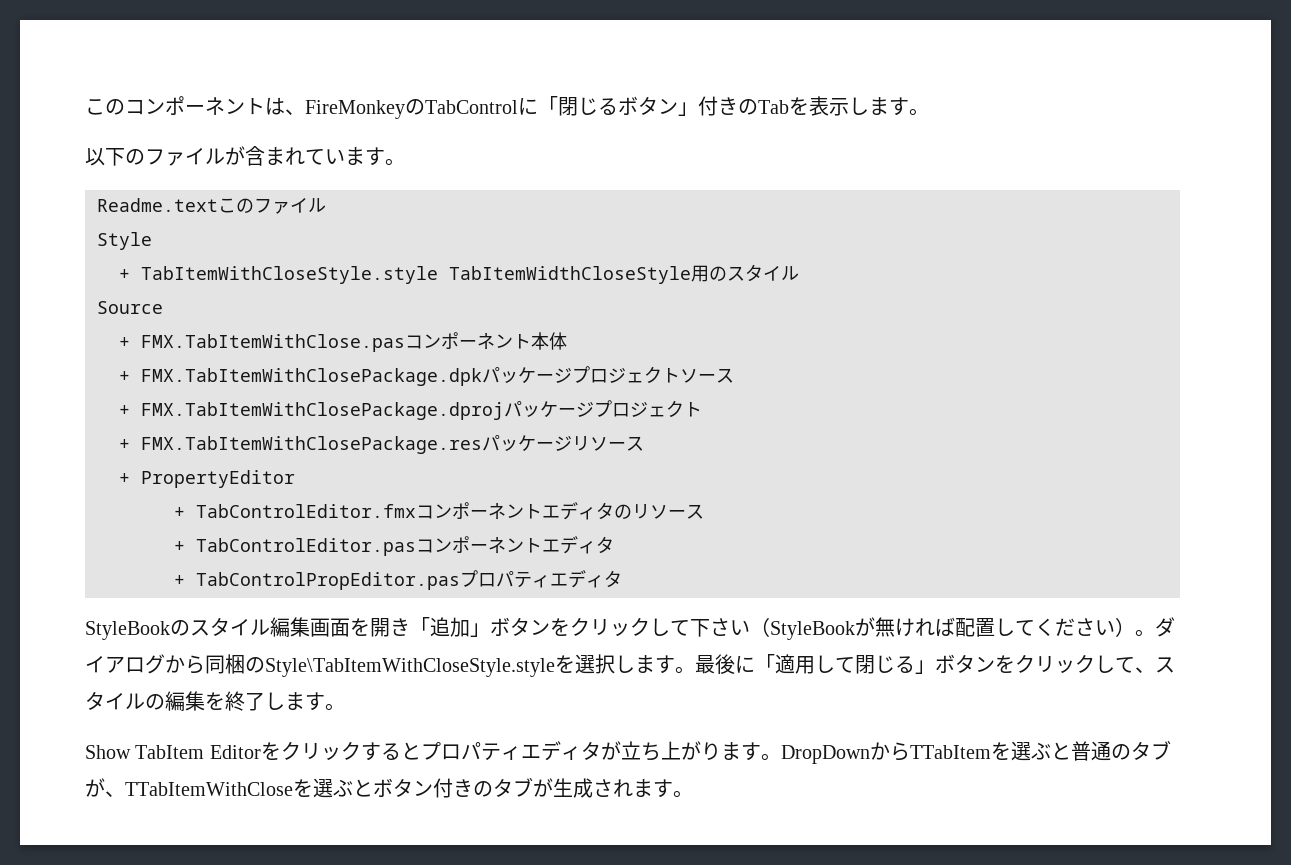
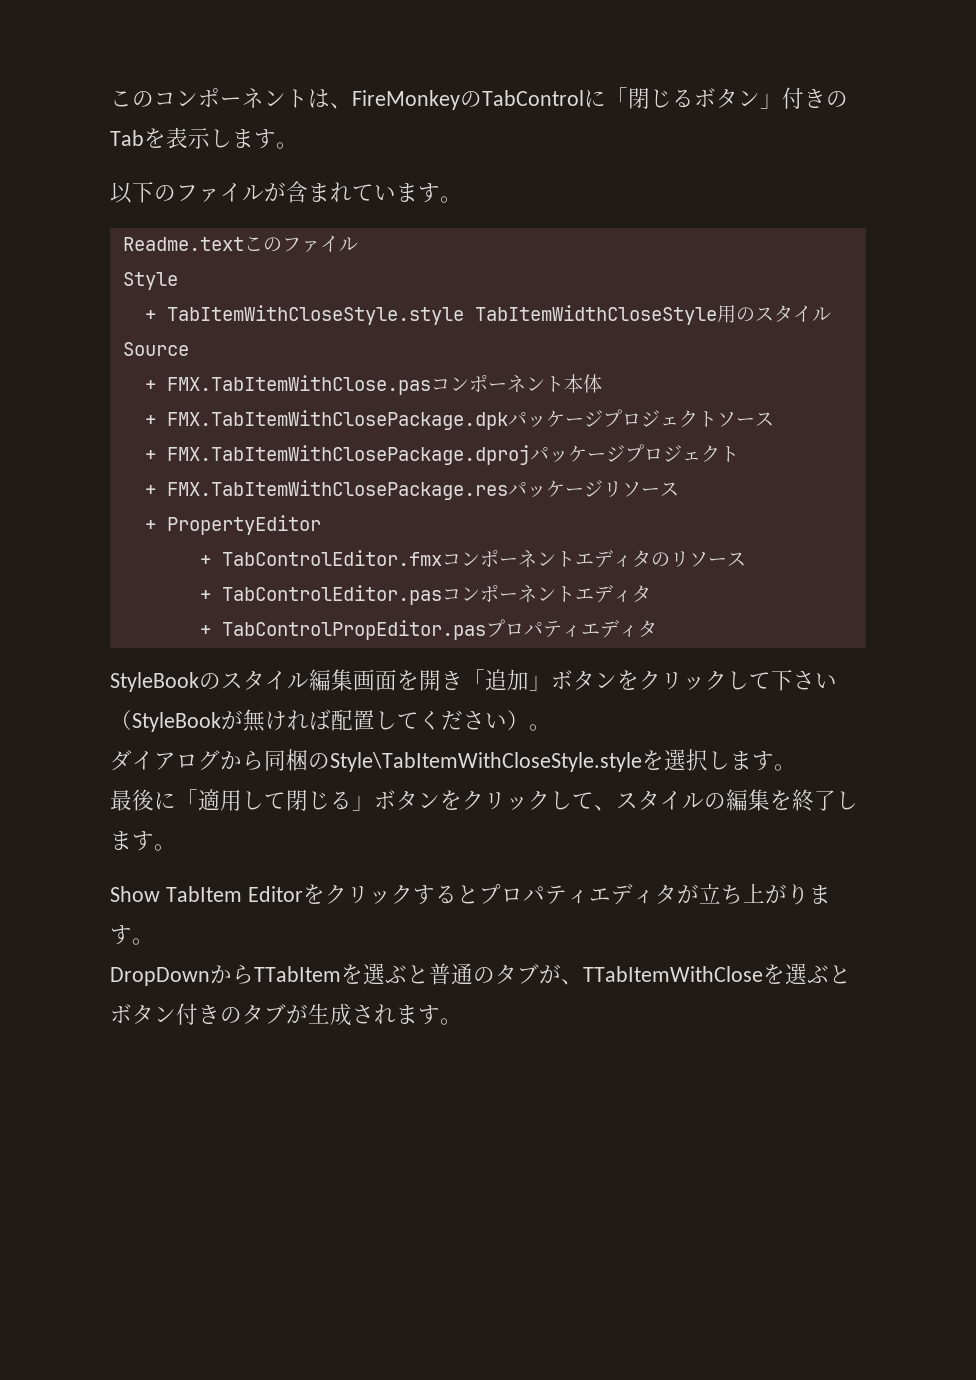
- StyleBookのスタイル編集画面を開き「追加」ボタンをクリックして下さい（StyleBookが無ければ配置してください）。ダイアログから同梱のStyle\TabItemWithCloseStyle.styleを選択します。最後に「適用して閉じる」ボタンをクリックして、スタイルの編集を終了します。
+ StyleBookのスタイル編集画面を開き「追加」ボタンをクリックして下さい（StyleBookが無ければ配置してください）。
+ ダイアログから同梱のStyle\TabItemWithCloseStyle.styleを選択します。
+ 最後に「適用して閉じる」ボタンをクリックして、スタイルの編集を終了します。
- Show TabItem Editorをクリックするとプロパティエディタが立ち上がります。DropDownからTTabItemを選ぶと普通のタブが、TTabItemWithCloseを選ぶとボタン付きのタブが生成されます。
+ Show TabItem Editorをクリックするとプロパティエディタが立ち上がります。
+ DropDownからTTabItemを選ぶと普通のタブが、TTabItemWithCloseを選ぶとボタン付きのタブが生成されます。

